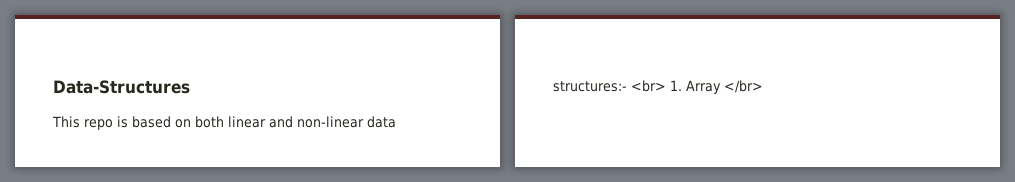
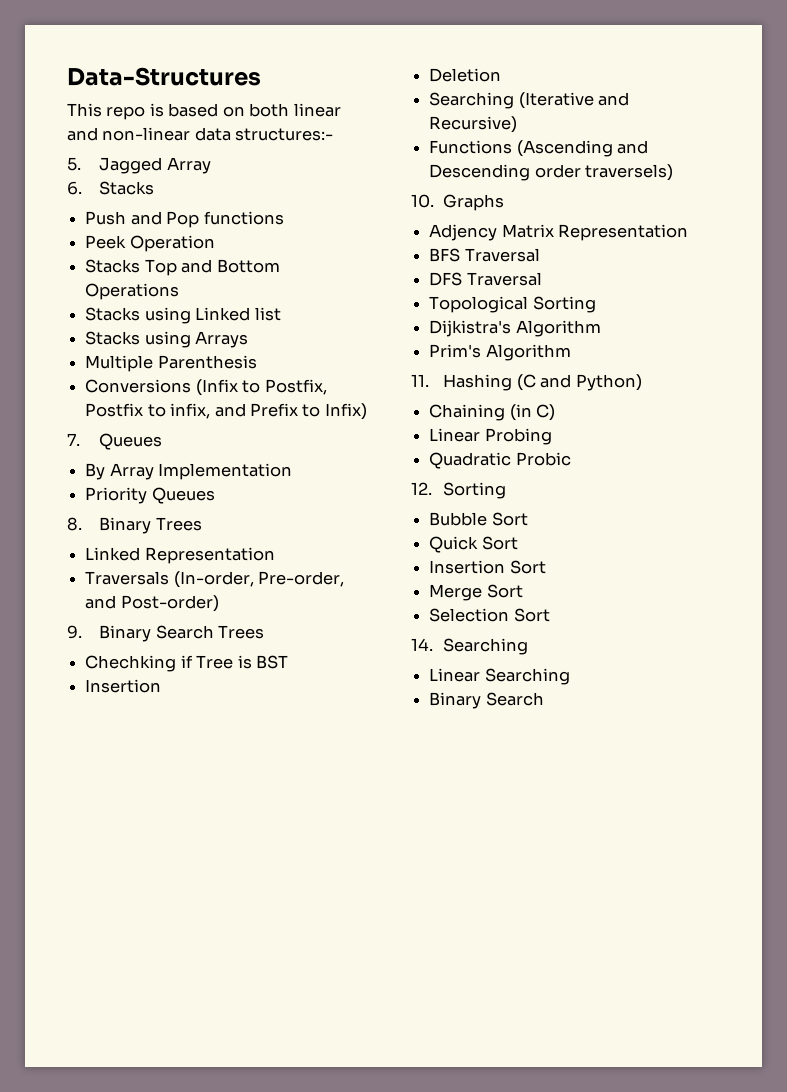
- This repo is based on both linear and non-linear data structures:- <br> 1. Array </br>
+ This repo is based on both linear and non-linear data structures:-
+ 5. Jagged Array
+ 6. Stacks
+ Push and Pop functions
+ Peek Operation
+ Stacks Top and Bottom Operations
+ Stacks using Linked list
+ Stacks using Arrays
+ Multiple Parenthesis
+ Conversions (Infix to Postfix, Postfix to infix, and Prefix to Infix)
+ 7. Queues
+ By Array Implementation
+ Priority Queues
+ 8. Binary Trees
+ Linked Representation
+ Traversals (In-order, Pre-order, and Post-order)
+ 9. Binary Search Trees
+ Chechking if Tree is BST
+ Insertion
+ Deletion
+ Searching (Iterative and Recursive)
+ Functions (Ascending and Descending order traversels)
+ 10. Graphs
+ Adjency Matrix Representation
+ BFS Traversal
+ DFS Traversal
+ Topological Sorting
+ Dijkistra's Algorithm
+ Prim's Algorithm
+ 11. Hashing (C and Python)
+ Chaining (in C)
+ Linear Probing
+ Quadratic Probic
+ 12. Sorting
+ Bubble Sort
+ Quick Sort
+ Insertion Sort
+ Merge Sort
+ Selection Sort
+ 14. Searching
+ Linear Searching
+ Binary Search

